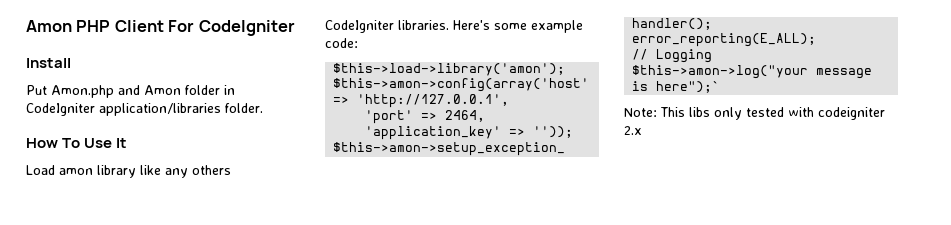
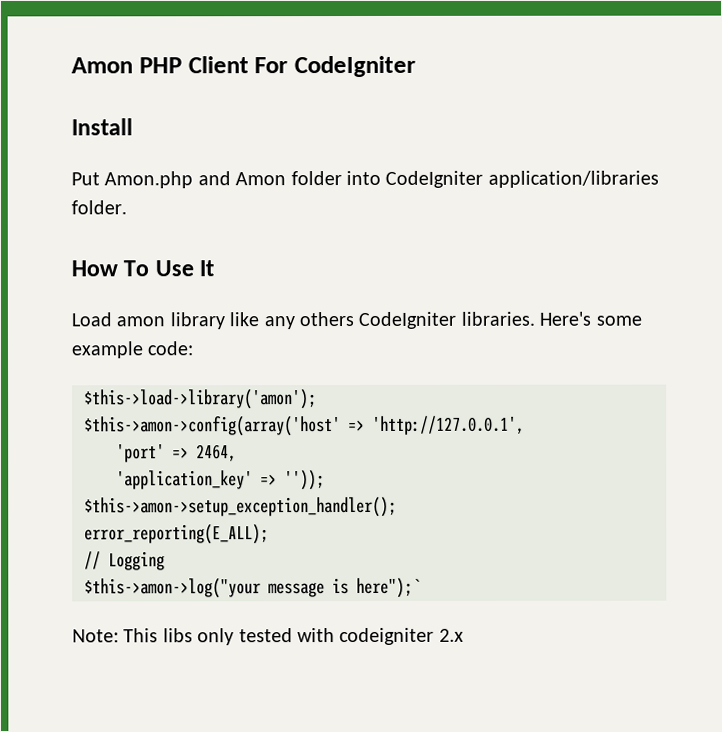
- Put Amon.php and Amon folder in CodeIgniter application/libraries folder.
+ Put Amon.php and Amon folder into CodeIgniter application/libraries folder.

